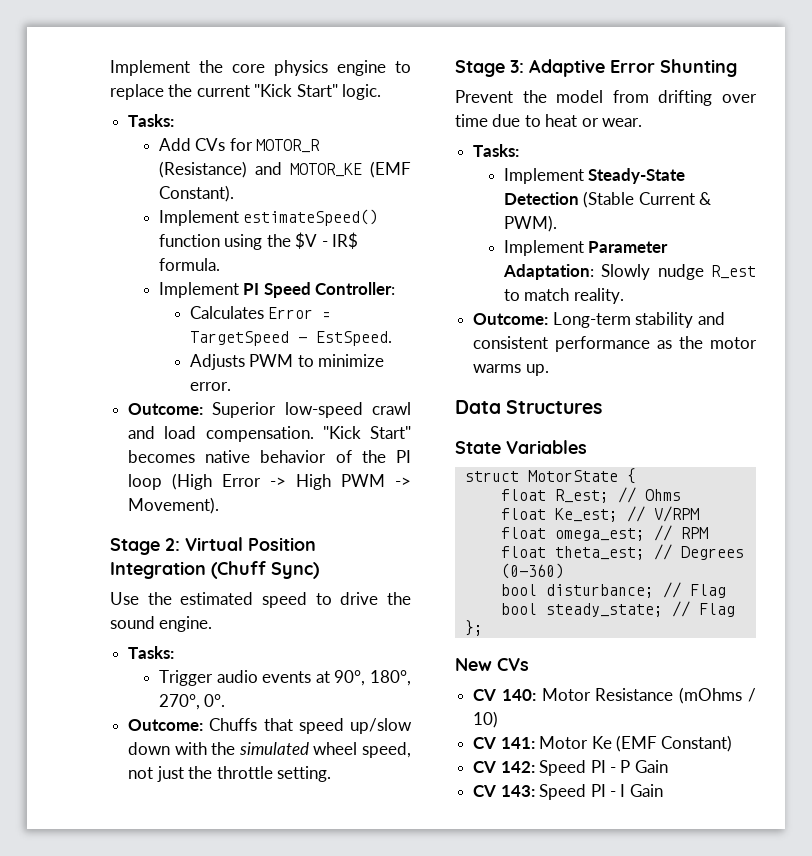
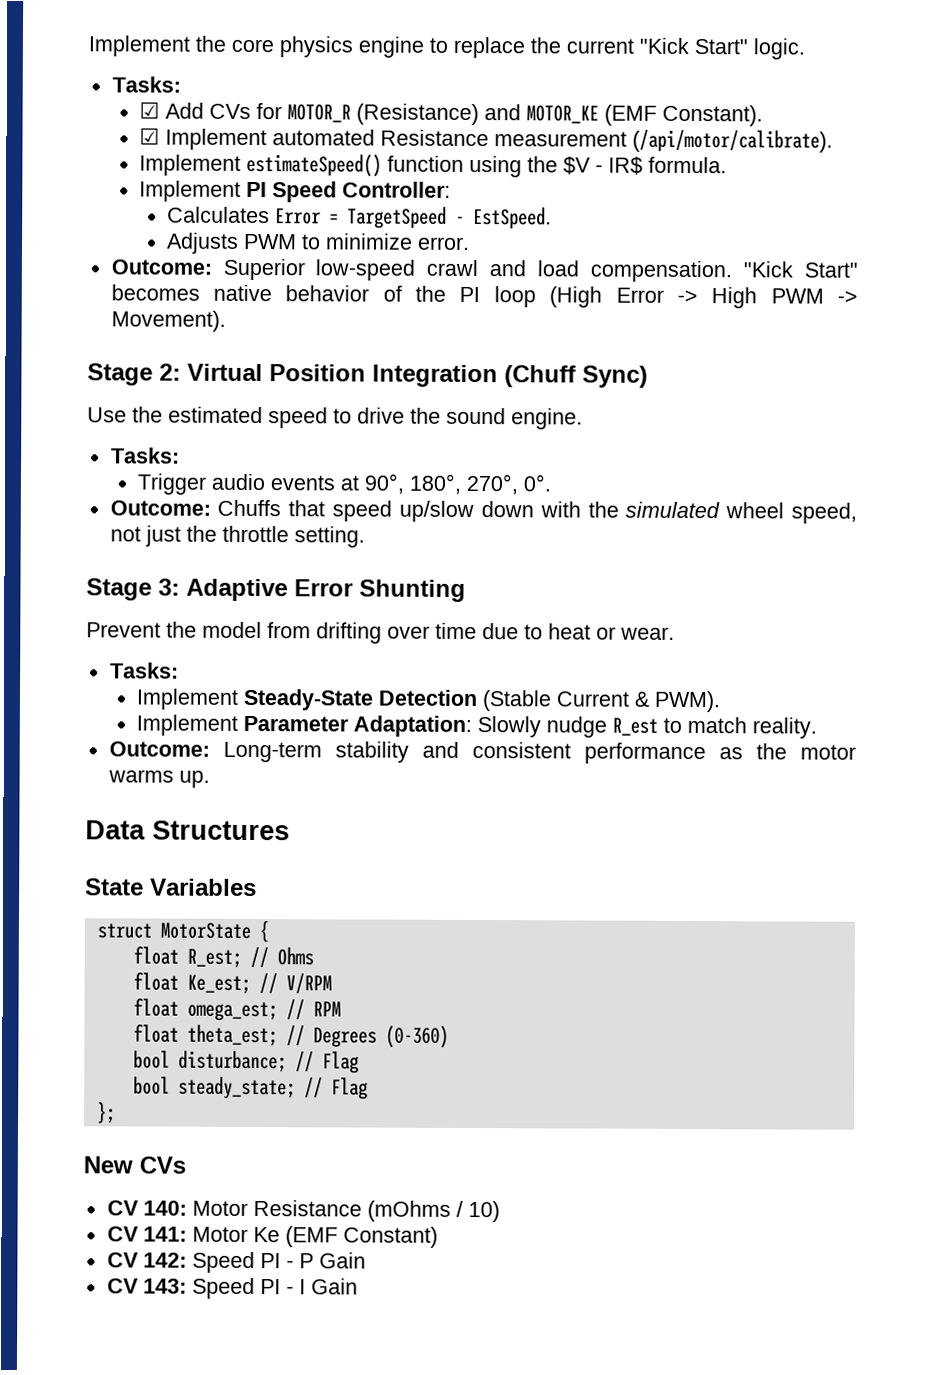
- Add CVs for MOTOR_R (Resistance) and MOTOR_KE (EMF Constant).
+ ☑ Add CVs for MOTOR_R (Resistance) and MOTOR_KE (EMF Constant).
+ ☑ Implement automated Resistance measurement (/api/motor/calibrate).

